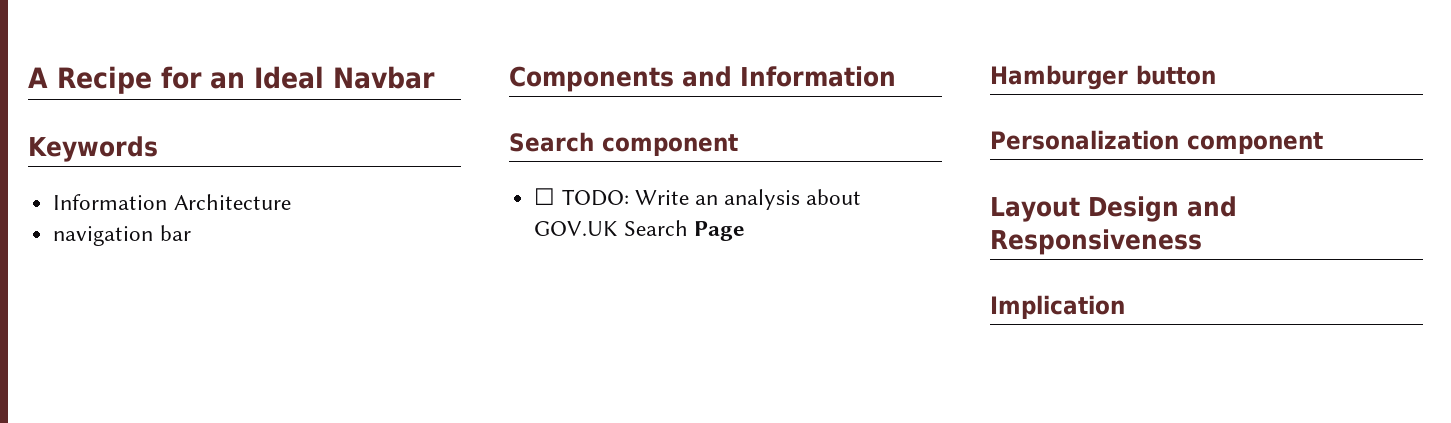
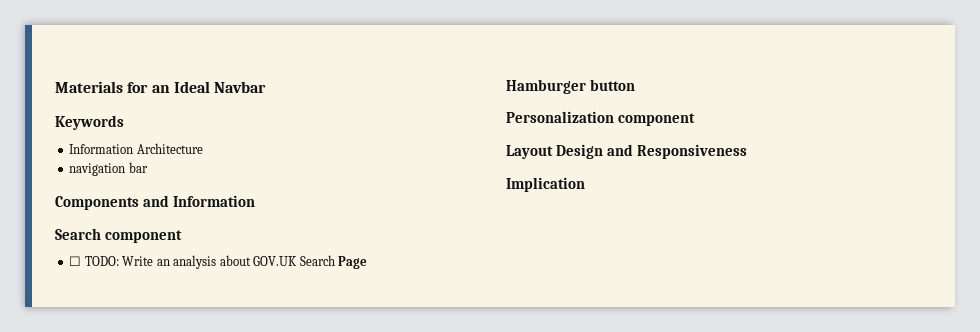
- A Recipe for an Ideal Navbar
+ Materials for an Ideal Navbar

